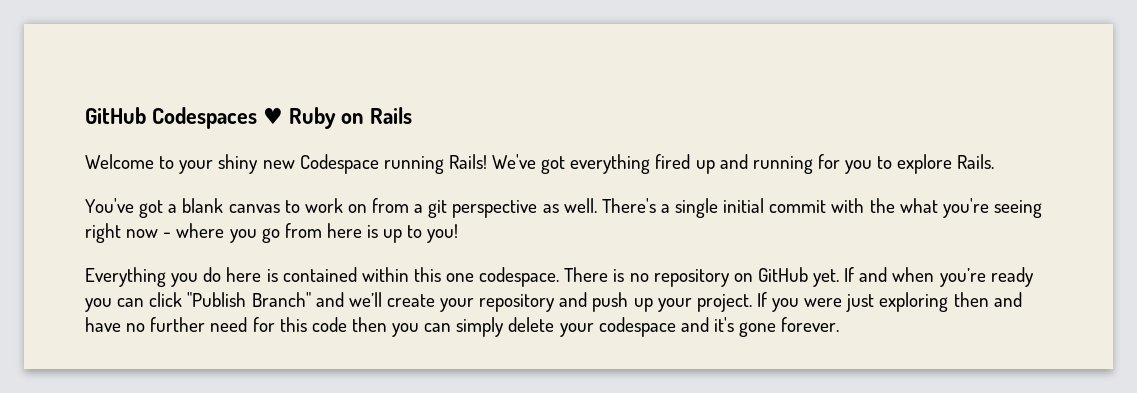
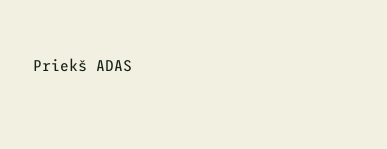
- GitHub Codespaces ♥ Ruby on Rails
- Welcome to your shiny new Codespace running Rails! We've got everything fired up and running for you to explore Rails.
- You've got a blank canvas to work on from a git perspective as well. There's a single initial commit with the what you're seeing right now - where you go from here is up to you!
- Everything you do here is contained within this one codespace. There is no repository on GitHub yet. If and when you’re ready you can click "Publish Branch" and we’ll create your repository and push up your project. If you were just exploring then and have no further need for this code then you can simply delete your codespace and it's gone forever.
+ Priekš ADAS

